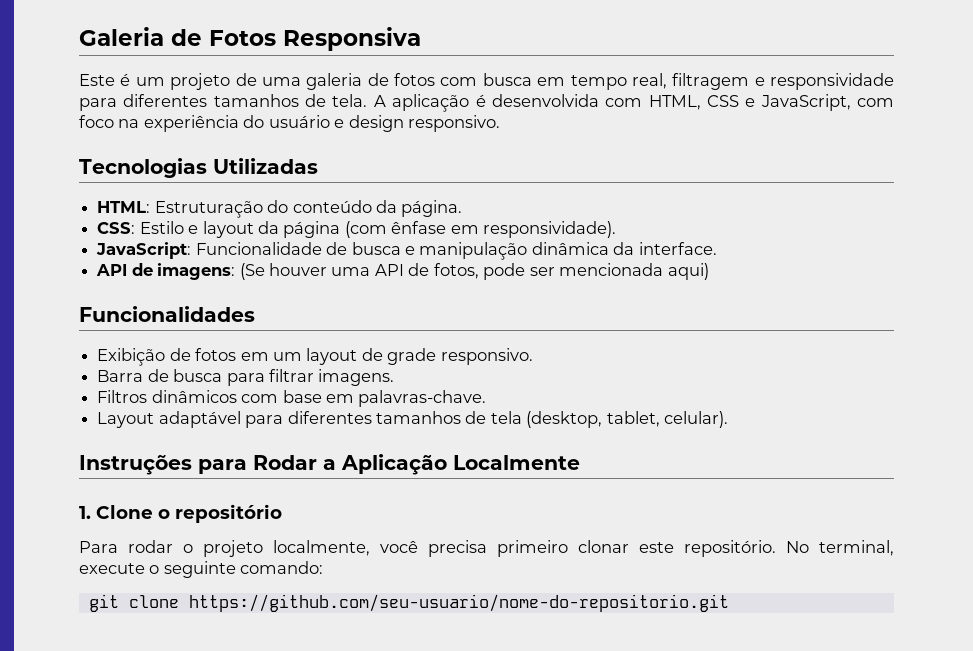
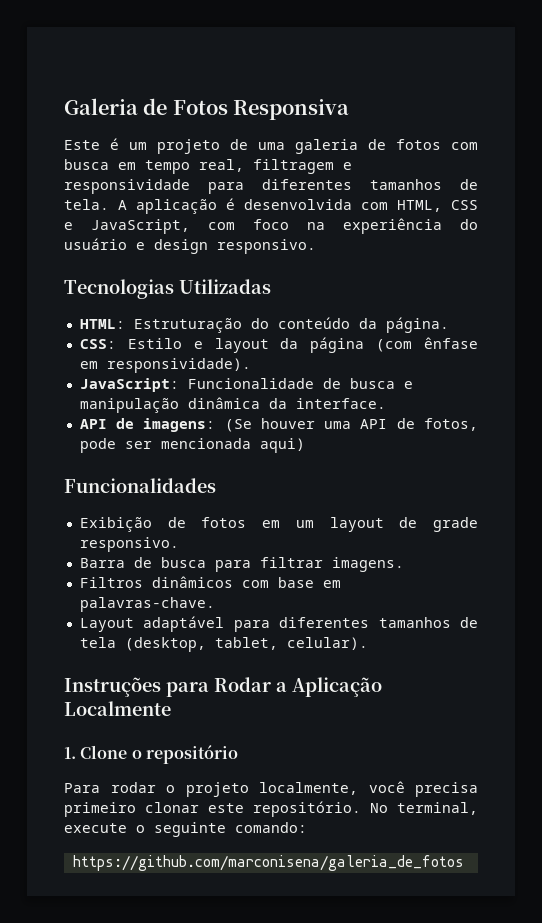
- git clone https://github.com/seu-usuario/nome-do-repositorio.git
+ https://github.com/marconisena/galeria_de_fotos

